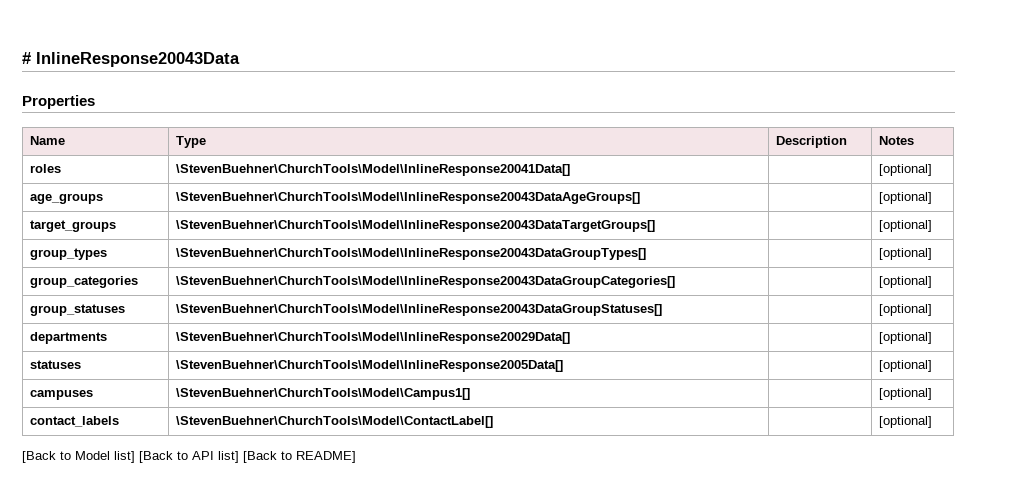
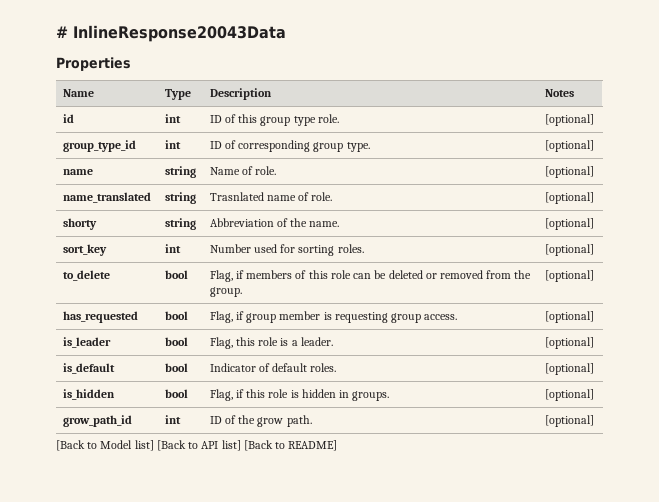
- roles | \StevenBuehner\ChurchTools\Model\InlineResponse20041Data[] | | [optional]
- age_groups | \StevenBuehner\ChurchTools\Model\InlineResponse20043DataAgeGroups[] | | [optional]
- target_groups | \StevenBuehner\ChurchTools\Model\InlineResponse20043DataTargetGroups[] | | [optional]
- group_types | \StevenBuehner\ChurchTools\Model\InlineResponse20043DataGroupTypes[] | | [optional]
- group_categories | \StevenBuehner\ChurchTools\Model\InlineResponse20043DataGroupCategories[] | | [optional]
- group_statuses | \StevenBuehner\ChurchTools\Model\InlineResponse20043DataGroupStatuses[] | | [optional]
- departments | \StevenBuehner\ChurchTools\Model\InlineResponse20029Data[] | | [optional]
- statuses | \StevenBuehner\ChurchTools\Model\InlineResponse2005Data[] | | [optional]
- campuses | \StevenBuehner\ChurchTools\Model\Campus1[] | | [optional]
- contact_labels | \StevenBuehner\ChurchTools\Model\ContactLabel[] | | [optional]
+ id | int | ID of this group type role. | [optional]
+ group_type_id | int | ID of corresponding group type. | [optional]
+ name | string | Name of role. | [optional]
+ name_translated | string | Trasnlated name of role. | [optional]
+ shorty | string | Abbreviation of the name. | [optional]
+ sort_key | int | Number used for sorting roles. | [optional]
+ to_delete | bool | Flag, if members of this role can be deleted or removed from the group. | [optional]
+ has_requested | bool | Flag, if group member is requesting group access. | [optional]
+ is_leader | bool | Flag, this role is a leader. | [optional]
+ is_default | bool | Indicator of default roles. | [optional]
+ is_hidden | bool | Flag, if this role is hidden in groups. | [optional]
+ grow_path_id | int | ID of the grow path. | [optional]

